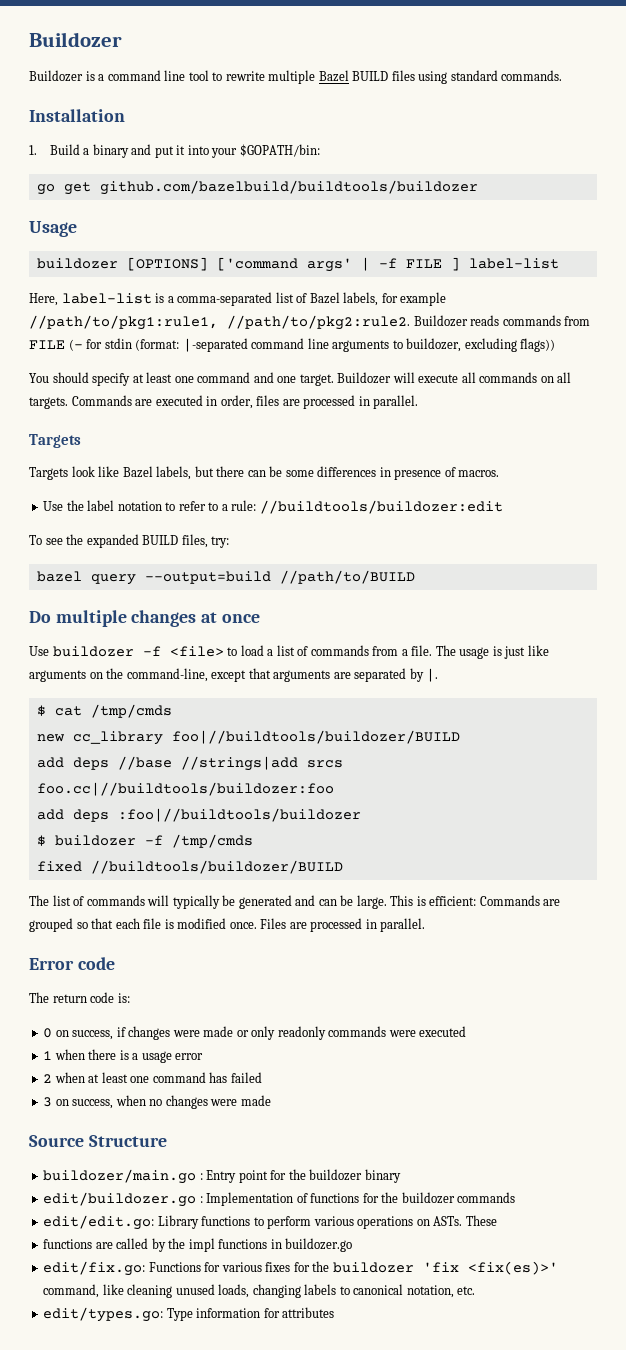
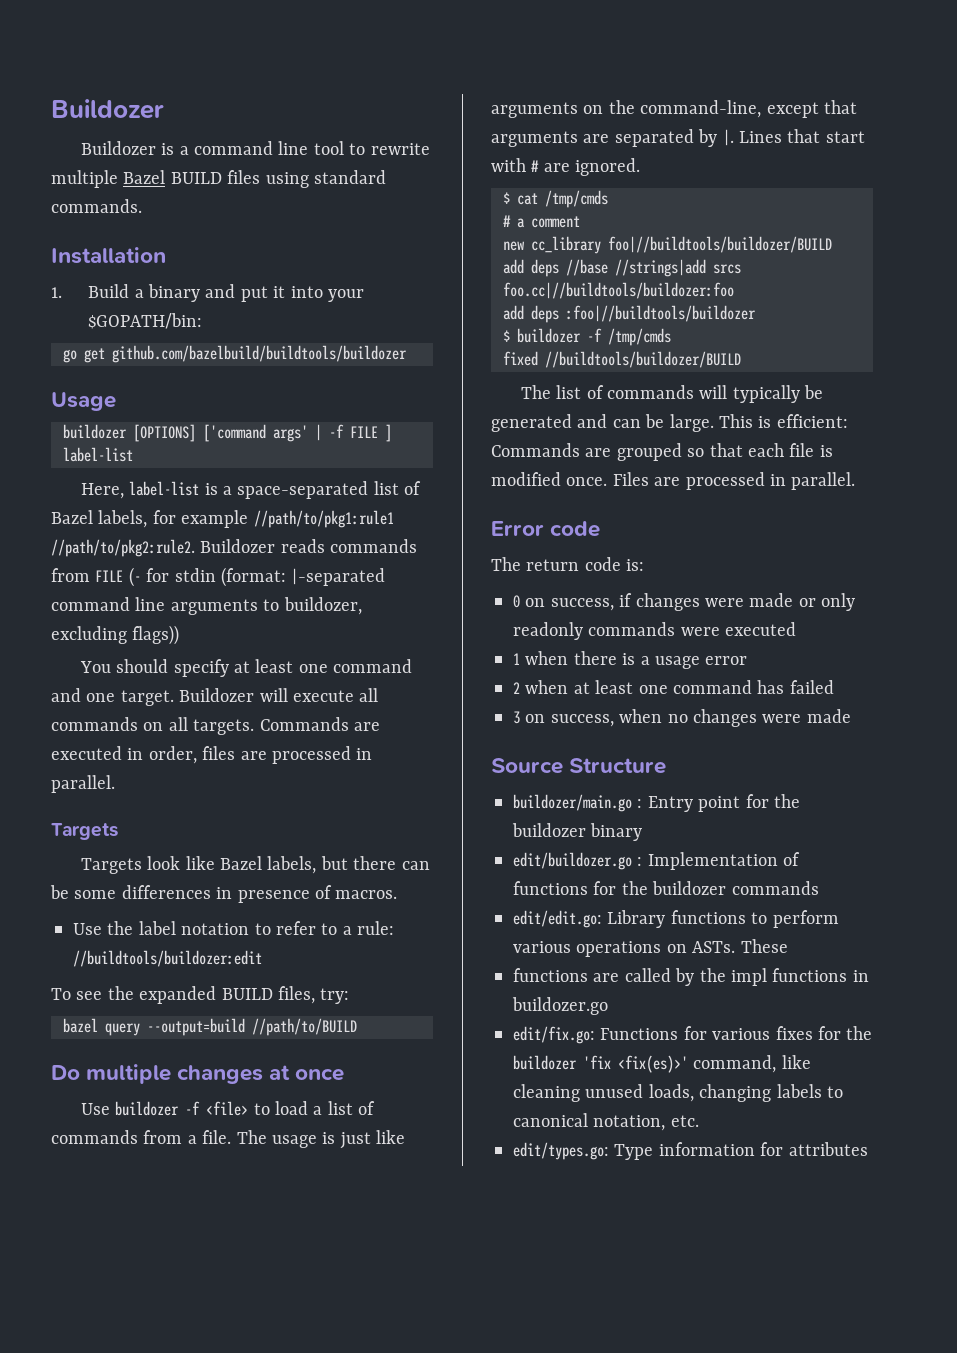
- Here, label-list is a comma-separated list of Bazel labels, for example //path/to/pkg1:rule1, //path/to/pkg2:rule2.
+ Here, label-list is a space-separated list of Bazel labels, for example //path/to/pkg1:rule1 //path/to/pkg2:rule2.
+ Lines that start with # are ignored.
+ # a comment

